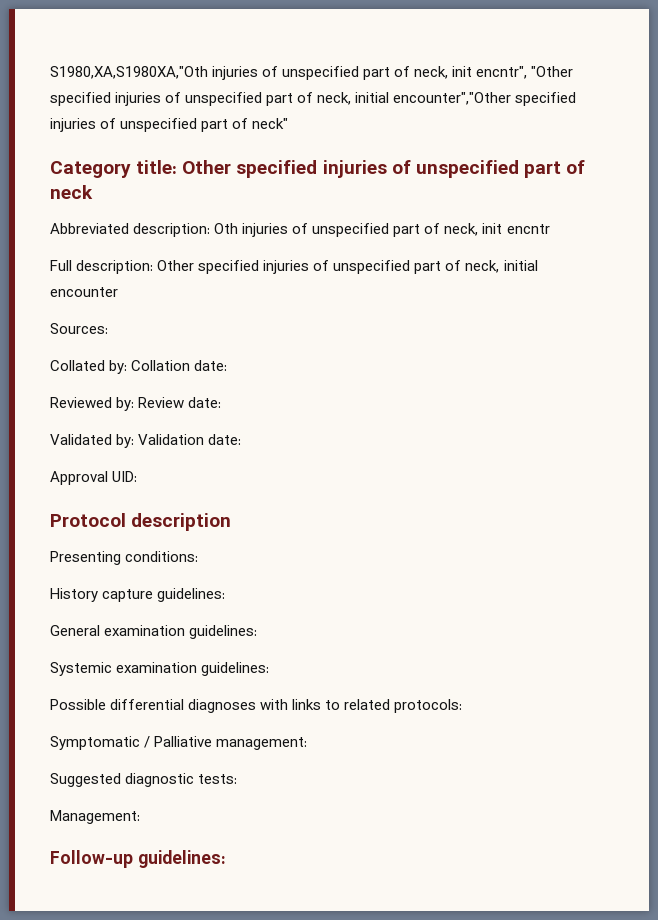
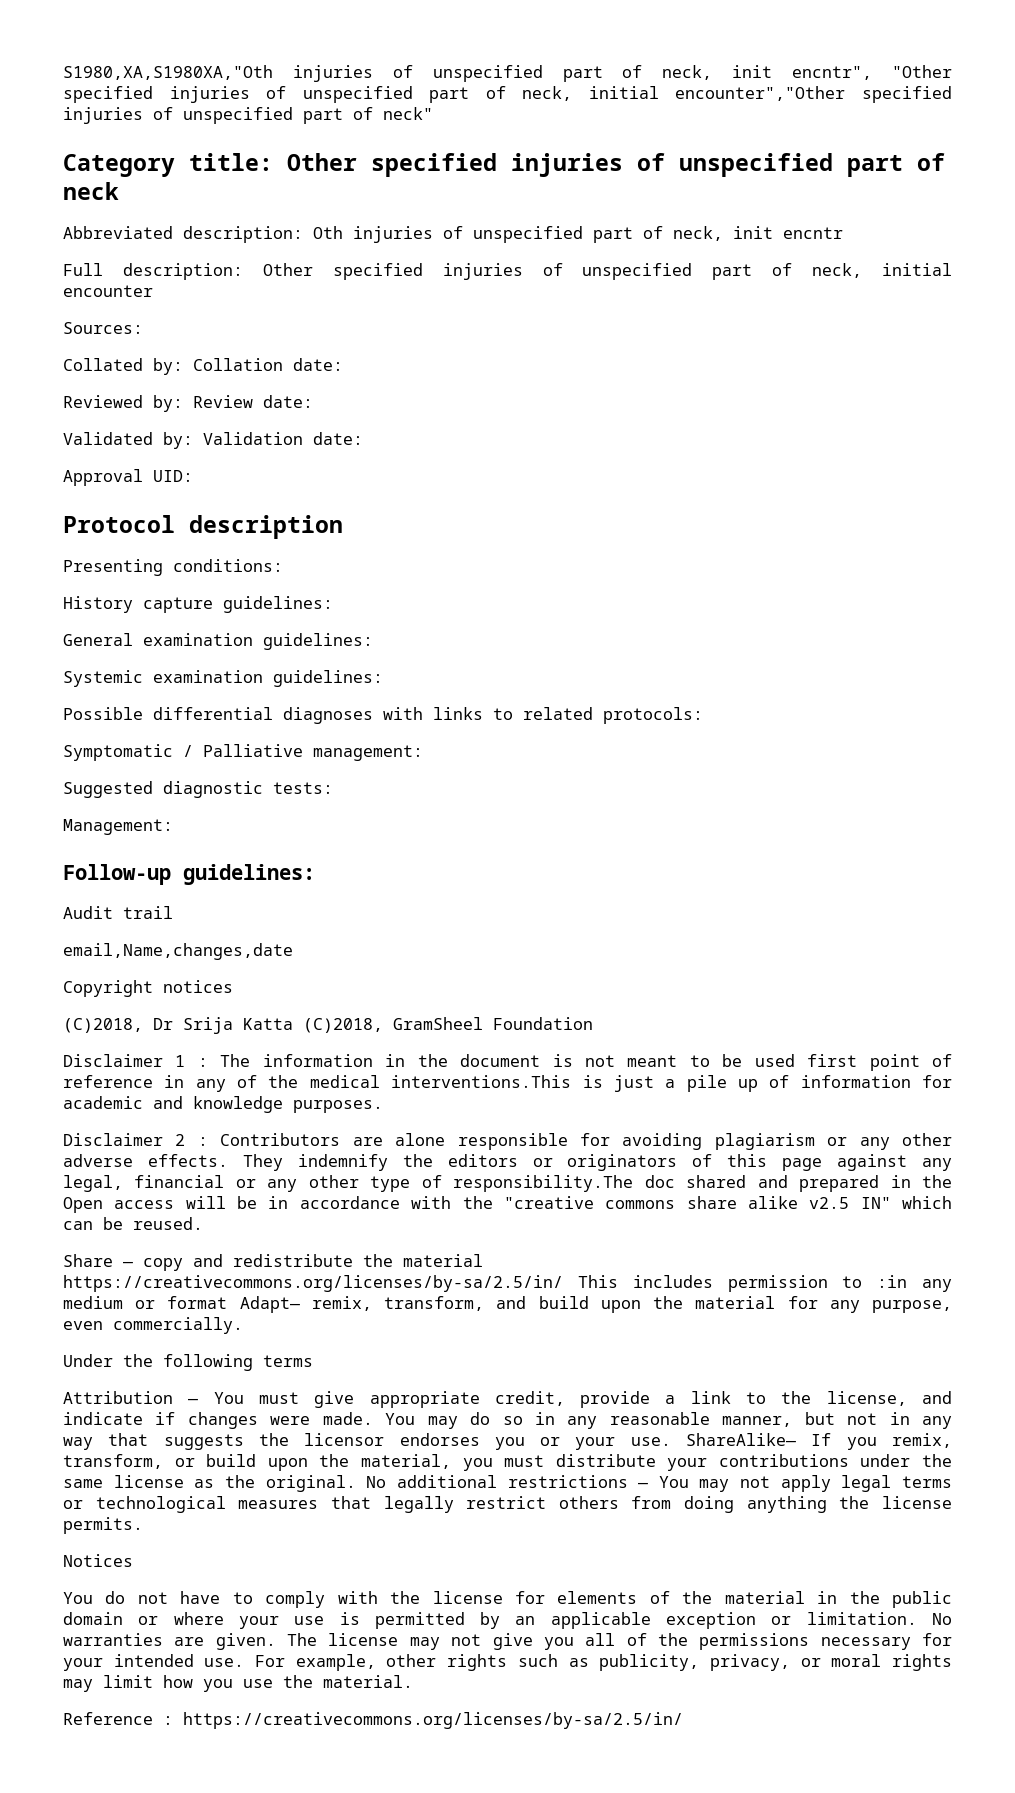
+ Audit trail
+ email,Name,changes,date
+ Copyright notices
+ (C)2018, Dr Srija Katta (C)2018, GramSheel Foundation
+ Disclaimer 1 : The information in the document is not meant to be used first point of reference in any of the medical interventions.This is just a pile up of information for academic and knowledge purposes.
+ Disclaimer 2 : Contributors are alone responsible for avoiding plagiarism or any other adverse effects. They indemnify the editors or originators of this page against any legal, financial or any other type of responsibility.The doc shared and prepared in the Open access will be in accordance with the "creative commons share alike v2.5 IN" which can be reused.
+ Share — copy and redistribute the material https://creativecommons.org/licenses/by-sa/2.5/in/ This includes permission to :in any medium or format Adapt— remix, transform, and build upon the material for any purpose, even commercially.
+ Under the following terms
+ Attribution — You must give appropriate credit, provide a link to the license, and indicate if changes were made. You may do so in any reasonable manner, but not in any way that suggests the licensor endorses you or your use. ShareAlike— If you remix, transform, or build upon the material, you must distribute your contributions under the same license as the original. No additional restrictions — You may not apply legal terms or technological measures that legally restrict others from doing anything the license permits.
+ Notices
+ You do not have to comply with the license for elements of the material in the public domain or where your use is permitted by an applicable exception or limitation. No warranties are given. The license may not give you all of the permissions necessary for your intended use. For example, other rights such as publicity, privacy, or moral rights may limit how you use the material.
+ Reference : https://creativecommons.org/licenses/by-sa/2.5/in/

